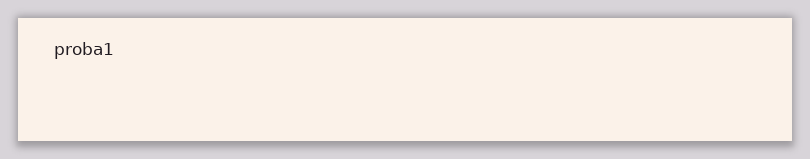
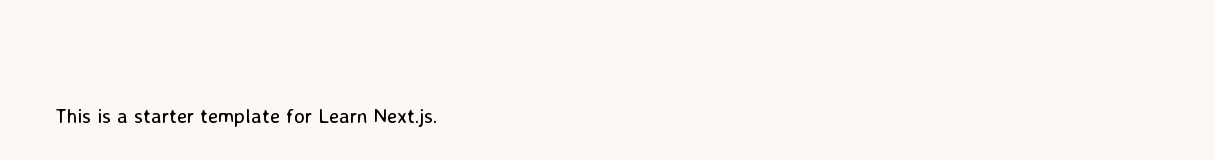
- proba1
+ This is a starter template for Learn Next.js.

